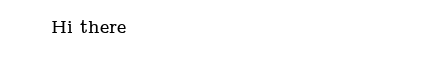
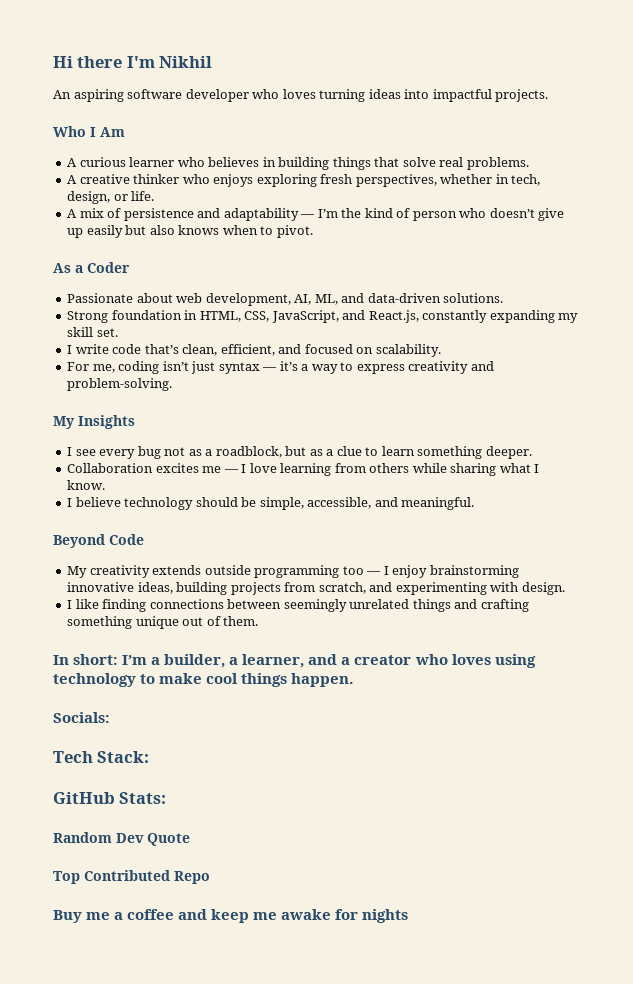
- Hi there
+ Hi there I'm Nikhil
+ An aspiring software developer who loves turning ideas into impactful projects.
+ Who I Am
+ A curious learner who believes in building things that solve real problems.
+ A creative thinker who enjoys exploring fresh perspectives, whether in tech, design, or life.
+ A mix of persistence and adaptability — I’m the kind of person who doesn’t give up easily but also knows when to pivot.
+ As a Coder
+ Passionate about web development, AI, ML, and data-driven solutions.
+ Strong foundation in HTML, CSS, JavaScript, and React.js, constantly expanding my skill set.
+ I write code that’s clean, efficient, and focused on scalability.
+ For me, coding isn’t just syntax — it’s a way to express creativity and problem-solving.
+ My Insights
+ I see every bug not as a roadblock, but as a clue to learn something deeper.
+ Collaboration excites me — I love learning from others while sharing what I know.
+ I believe technology should be simple, accessible, and meaningful.
+ Beyond Code
+ My creativity extends outside programming too — I enjoy brainstorming innovative ideas, building projects from scratch, and experimenting with design.
+ I like finding connections between seemingly unrelated things and crafting something unique out of them.
+ In short: I’m a builder, a learner, and a creator who loves using technology to make cool things happen.
+ Socials:
+ Tech Stack:
+ GitHub Stats:
+ Random Dev Quote
+ Top Contributed Repo
+ Buy me a coffee and keep me awake for nights

